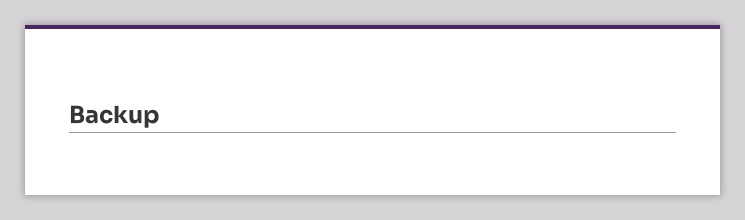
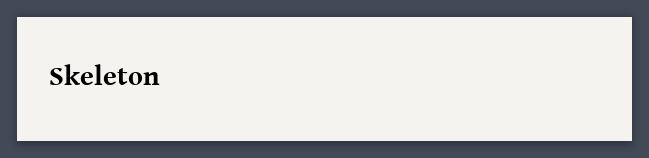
- Backup
+ Skeleton

